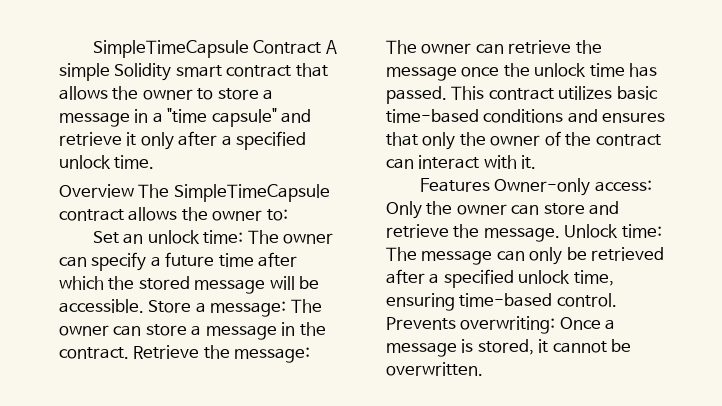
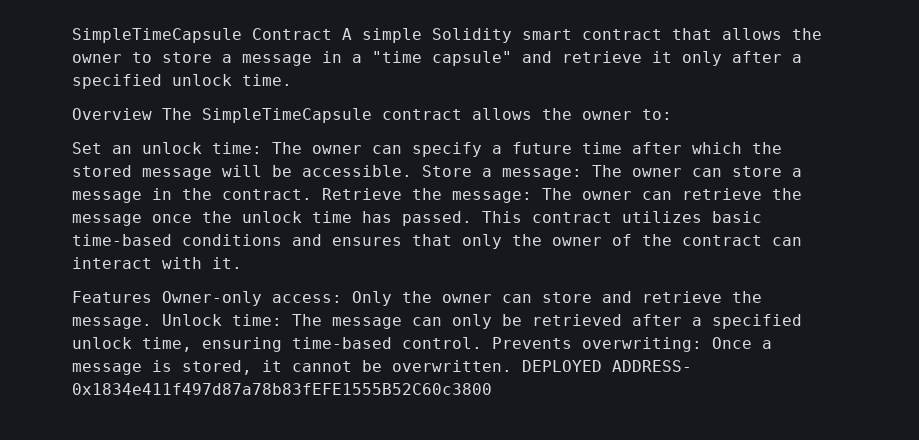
+ DEPLOYED ADDRESS- 0x1834e411f497d87a78b83fEFE1555B52C60c3800

